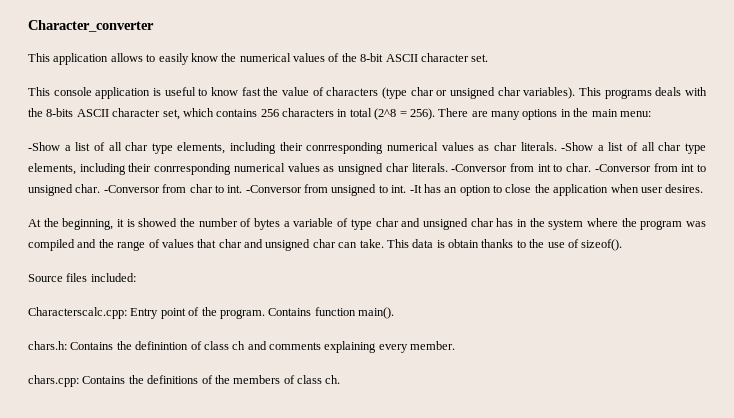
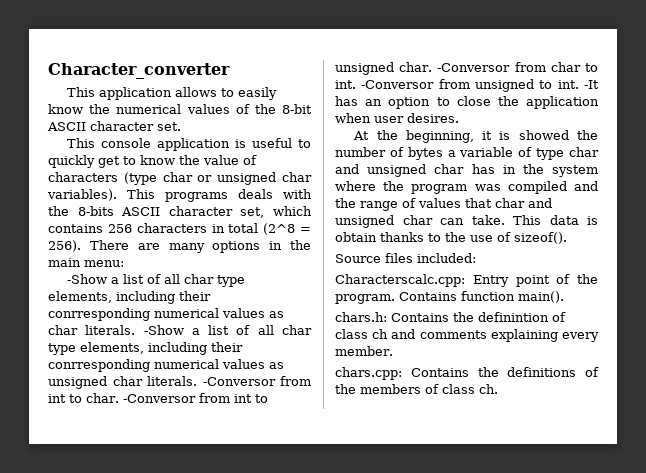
- This console application is useful to know fast the value of characters (type char or unsigned char variables).
+ This console application is useful to quickly get to know the value of characters (type char or unsigned char variables).

